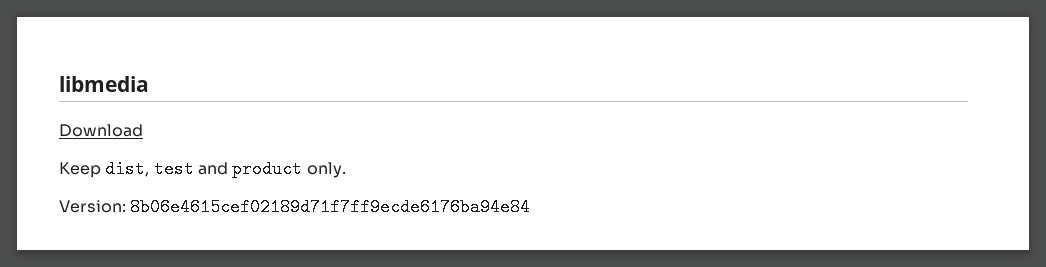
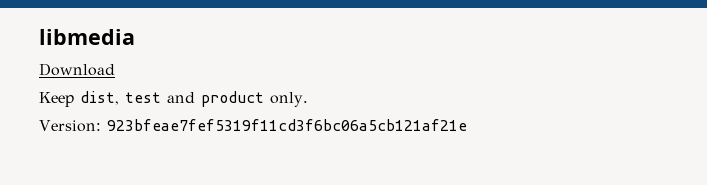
- Version: 8b06e4615cef02189d71f7ff9ecde6176ba94e84
+ Version: 923bfeae7fef5319f11cd3f6bc06a5cb121af21e

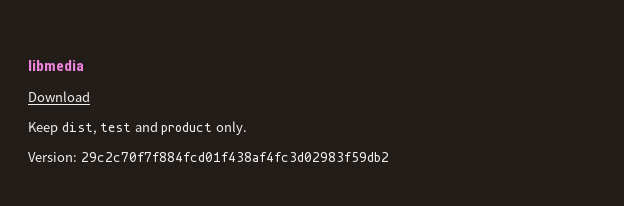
- Version: 923bfeae7fef5319f11cd3f6bc06a5cb121af21e
+ Version: 29c2c70f7f884fcd01f438af4fc3d02983f59db2

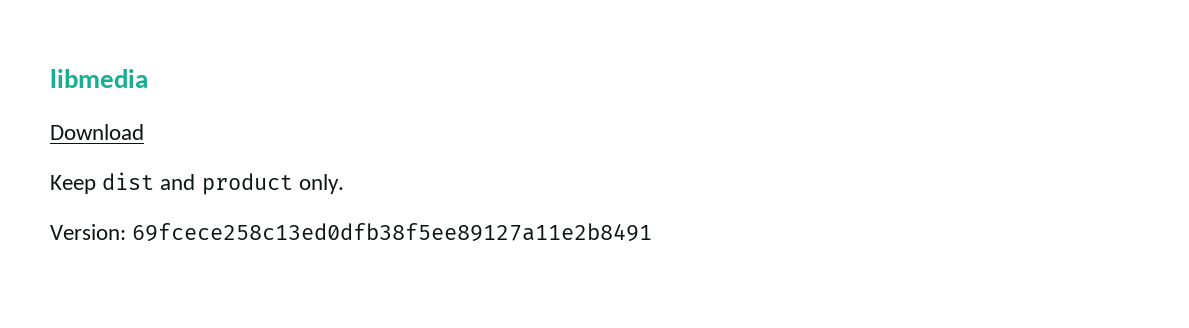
- Keep dist, test and product only.
+ Keep dist and product only.
- Version: 29c2c70f7f884fcd01f438af4fc3d02983f59db2
+ Version: 69fcece258c13ed0dfb38f5ee89127a11e2b8491

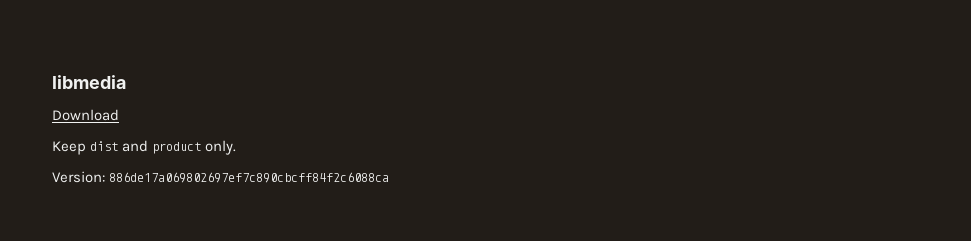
- Version: 69fcece258c13ed0dfb38f5ee89127a11e2b8491
+ Version: 886de17a069802697ef7c890cbcff84f2c6088ca

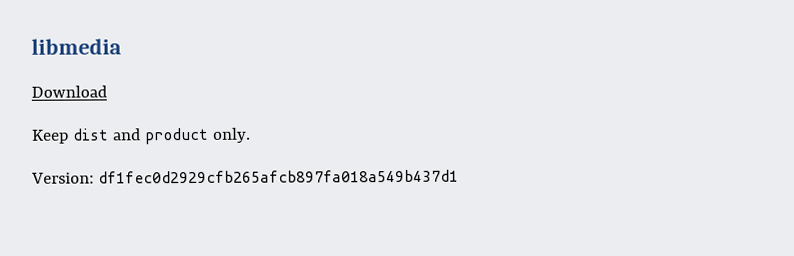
- Version: 886de17a069802697ef7c890cbcff84f2c6088ca
+ Version: df1fec0d2929cfb265afcb897fa018a549b437d1

